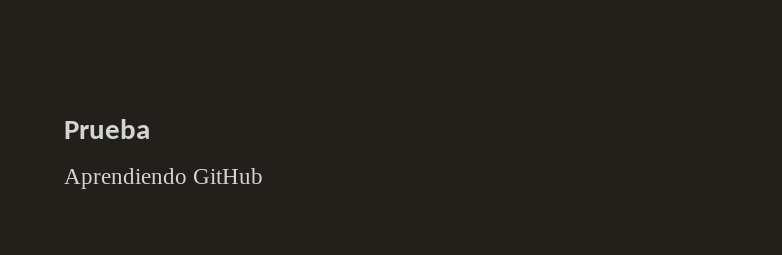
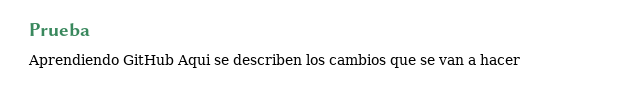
- Aprendiendo GitHub
+ Aprendiendo GitHub Aqui se describen los cambios que se van a hacer

